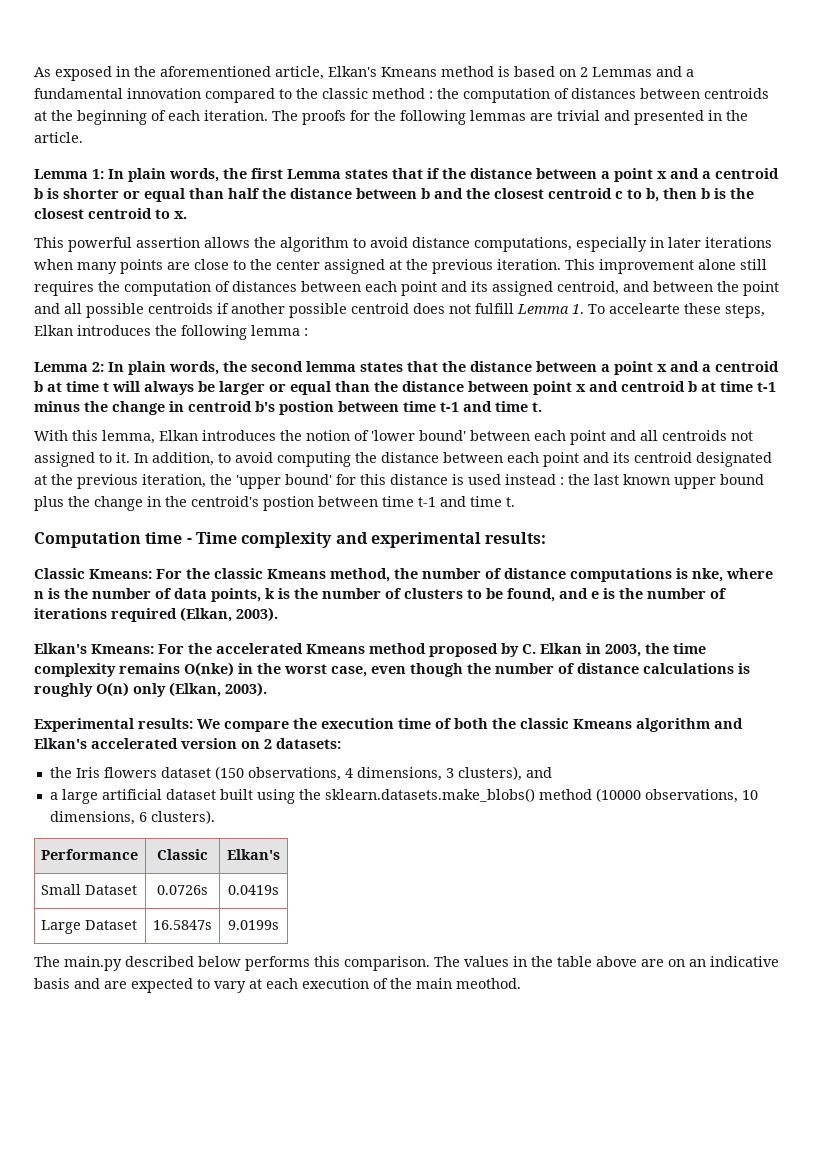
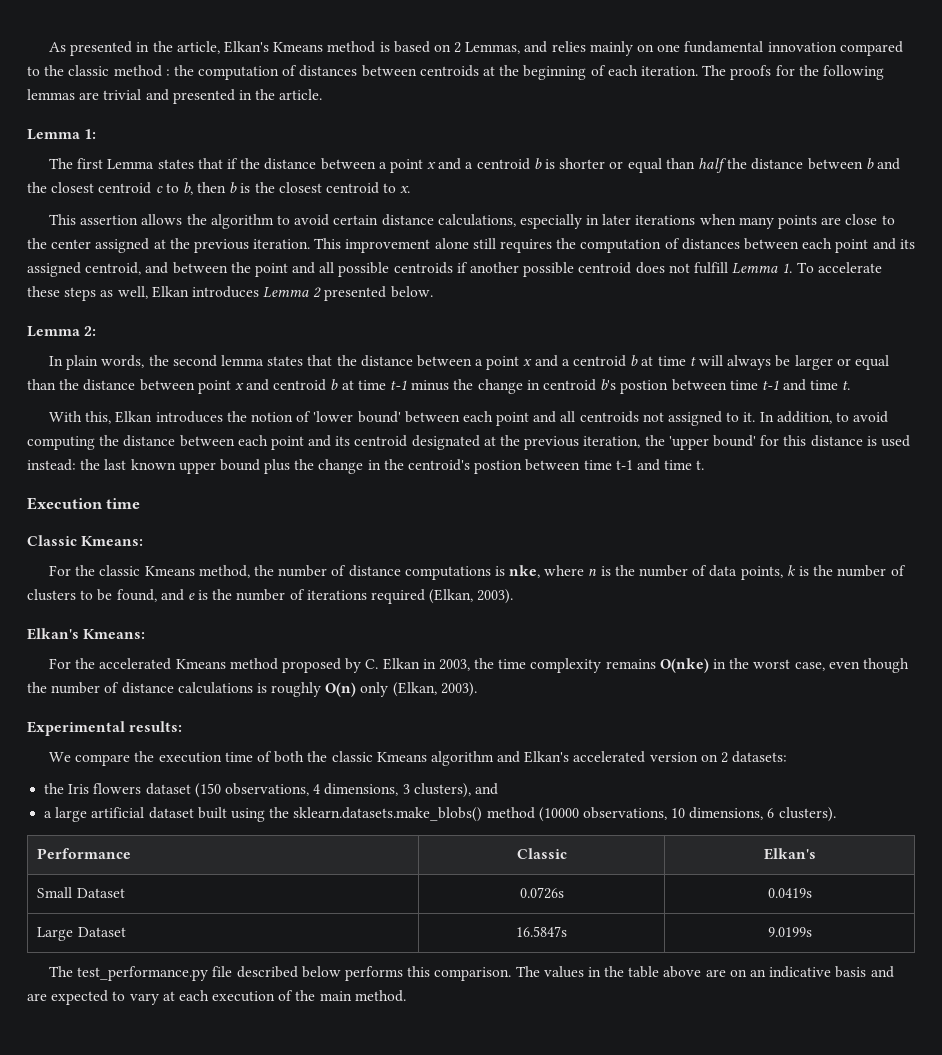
- As exposed in the aforementioned article, Elkan's Kmeans method is based on 2 Lemmas and a fundamental innovation compared to the classic method : the computation of distances between centroids at the beginning of each iteration.
+ As presented in the article, Elkan's Kmeans method is based on 2 Lemmas, and relies mainly on one fundamental innovation compared to the classic method : the computation of distances between centroids at the beginning of each iteration.
- Lemma 1: In plain words, the first Lemma states that if the distance between a point x and a centroid b is shorter or equal than half the distance between b and the closest centroid c to b, then b is the closest centroid to x.
+ Lemma 1:
+ The first Lemma states that if the distance between a point x and a centroid b is shorter or equal than half the distance between b and the closest centroid c to b, then b is the closest centroid to x.
- This powerful assertion allows the algorithm to avoid distance computations, especially in later iterations when many points are close to the center assigned at the previous iteration.
+ This assertion allows the algorithm to avoid certain distance calculations, especially in later iterations when many points are close to the center assigned at the previous iteration.
- This improvement alone still requires the computation of distances between each point and its assigned centroid, and between the point and all possible centroids if another possible centroid does not fulfill Lemma 1. To accelearte these steps, Elkan introduces the following lemma :
+ This improvement alone still requires the computation of distances between each point and its assigned centroid, and between the point and all possible centroids if another possible centroid does not fulfill Lemma 1. To accelerate these steps as well, Elkan introduces Lemma 2 presented below.
- Lemma 2: In plain words, the second lemma states that the distance between a point x and a centroid b at time t will always be larger or equal than the distance between point x and centroid b at time t-1 minus the change in centroid b's postion between time t-1 and time t.
+ Lemma 2:
+ In plain words, the second lemma states that the distance between a point x and a centroid b at time t will always be larger or equal than the distance between point x and centroid b at time t-1 minus the change in centroid b's postion between time t-1 and time t.
- With this lemma, Elkan introduces the notion of 'lower bound' between each point and all centroids not assigned to it.
+ With this, Elkan introduces the notion of 'lower bound' between each point and all centroids not assigned to it.
- In addition, to avoid computing the distance between each point and its centroid designated at the previous iteration, the 'upper bound' for this distance is used instead : the last known upper bound plus the change in the centroid's postion between time t-1 and time t.
+ In addition, to avoid computing the distance between each point and its centroid designated at the previous iteration, the 'upper bound' for this distance is used instead: the last known upper bound plus the change in the centroid's postion between time t-1 and time t.
- Computation time - Time complexity and experimental results:
+ Execution time
- Classic Kmeans: For the classic Kmeans method, the number of distance computations is nke, where n is the number of data points, k is the number of clusters to be found, and e is the number of iterations required (Elkan, 2003).
+ Classic Kmeans:
+ For the classic Kmeans method, the number of distance computations is nke, where n is the number of data points, k is the number of clusters to be found, and e is the number of iterations required (Elkan, 2003).
- Elkan's Kmeans: For the accelerated Kmeans method proposed by C. Elkan in 2003, the time complexity remains O(nke) in the worst case, even though the number of distance calculations is roughly O(n) only (Elkan, 2003).
+ Elkan's Kmeans:
+ For the accelerated Kmeans method proposed by C. Elkan in 2003, the time complexity remains O(nke) in the worst case, even though the number of distance calculations is roughly O(n) only (Elkan, 2003).
- Experimental results: We compare the execution time of both the classic Kmeans algorithm and Elkan's accelerated version on 2 datasets:
+ Experimental results:
+ We compare the execution time of both the classic Kmeans algorithm and Elkan's accelerated version on 2 datasets:
- The main.py described below performs this comparison.
+ The test_performance.py file described below performs this comparison.
- The values in the table above are on an indicative basis and are expected to vary at each execution of the main meothod.
+ The values in the table above are on an indicative basis and are expected to vary at each execution of the main method.

